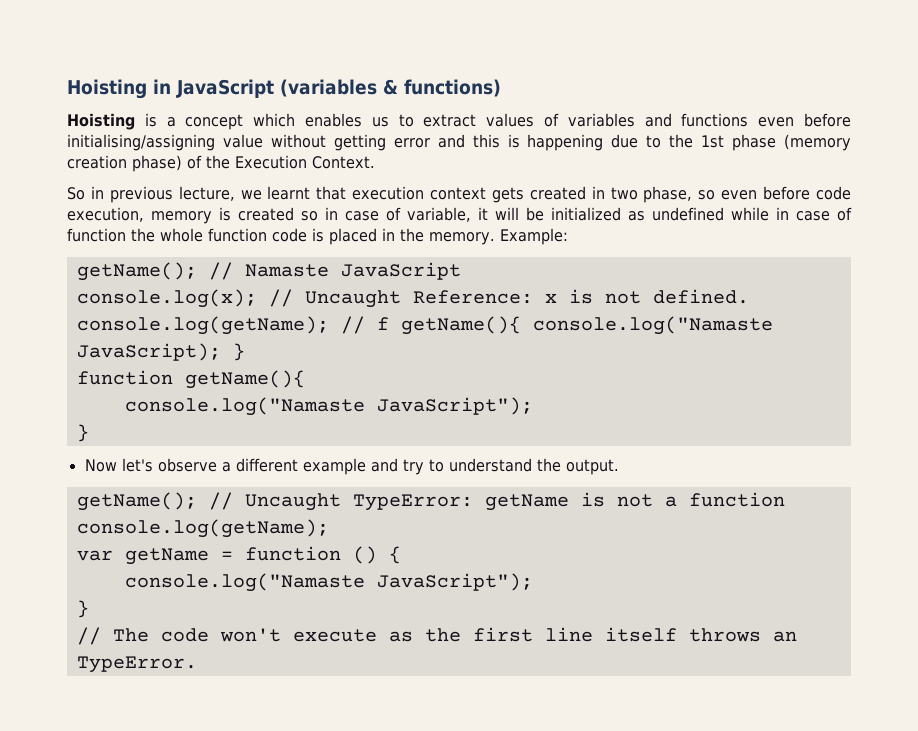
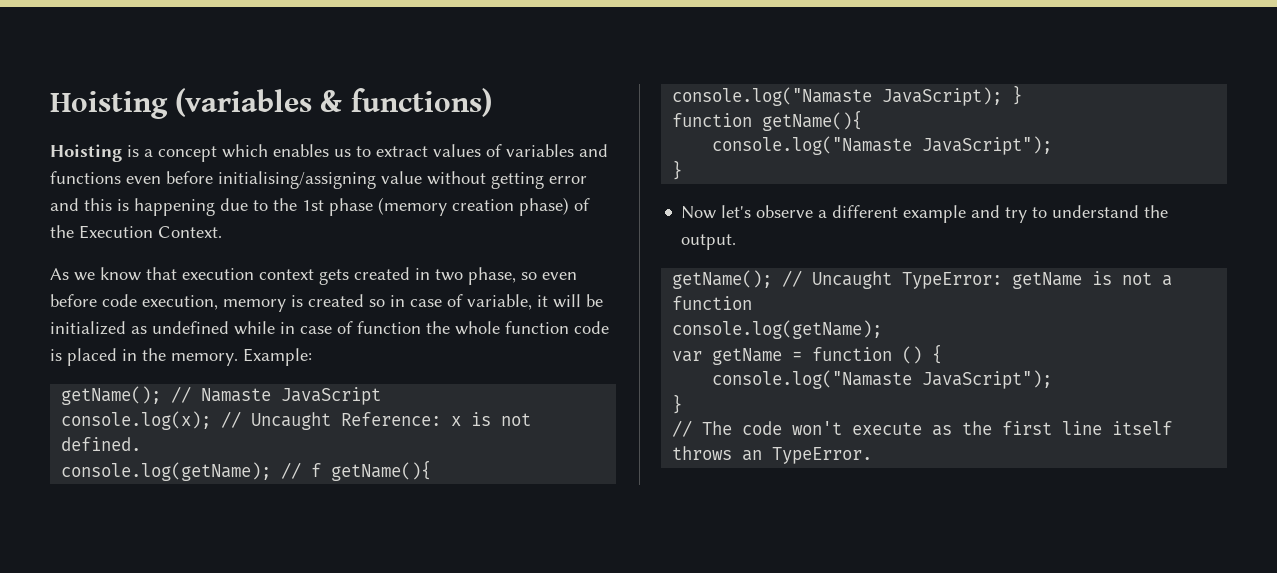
- Hoisting in JavaScript (variables & functions)
+ Hoisting (variables & functions)
- So in previous lecture, we learnt that execution context gets created in two phase, so even before code execution, memory is created so in case of variable, it will be initialized as undefined while in case of function the whole function code is placed in the memory.
+ As we know that execution context gets created in two phase, so even before code execution, memory is created so in case of variable, it will be initialized as undefined while in case of function the whole function code is placed in the memory.

